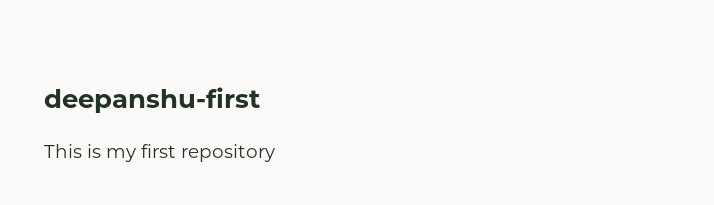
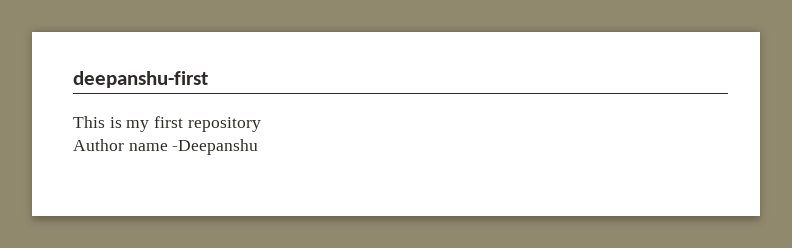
+ Author name -Deepanshu

